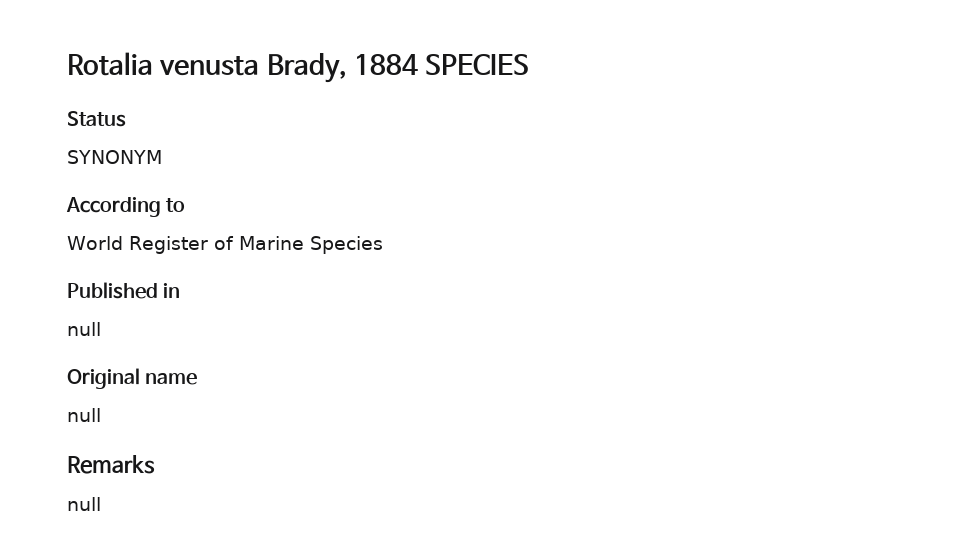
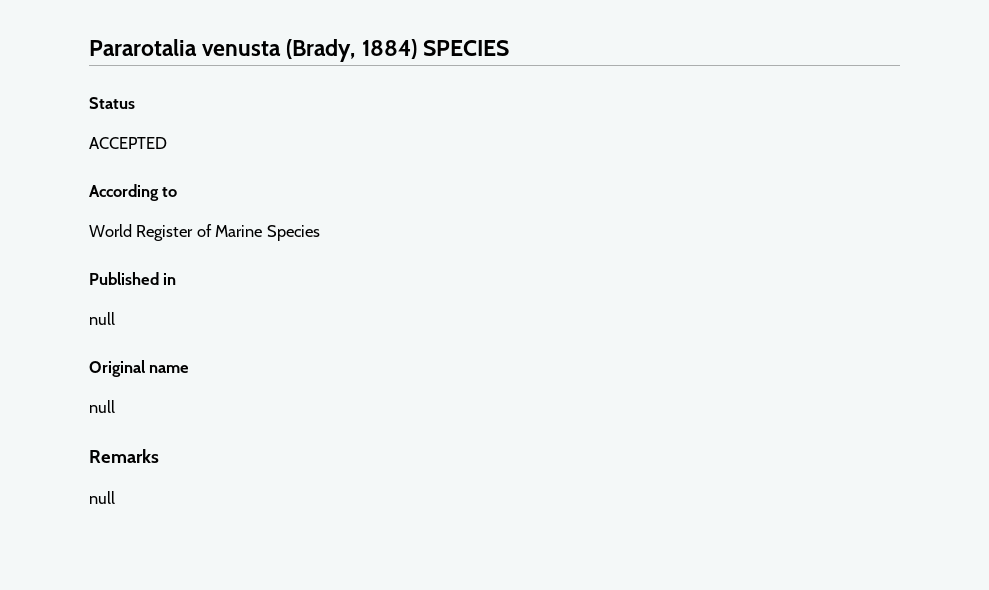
- Rotalia venusta Brady, 1884 SPECIES
+ Pararotalia venusta (Brady, 1884) SPECIES
- SYNONYM
+ ACCEPTED

